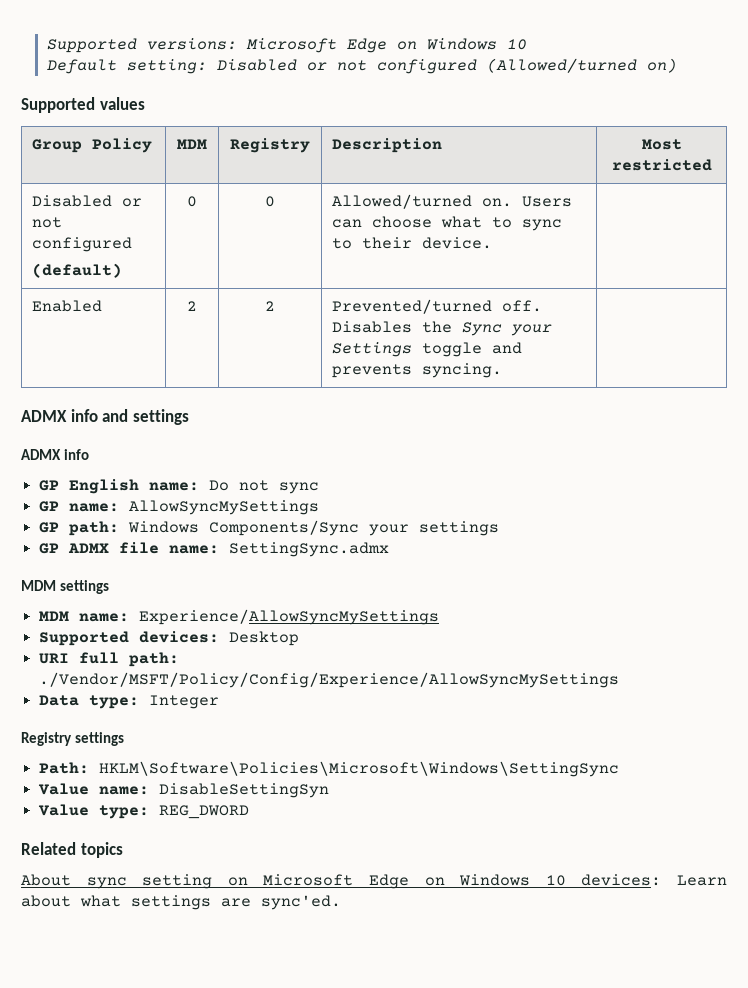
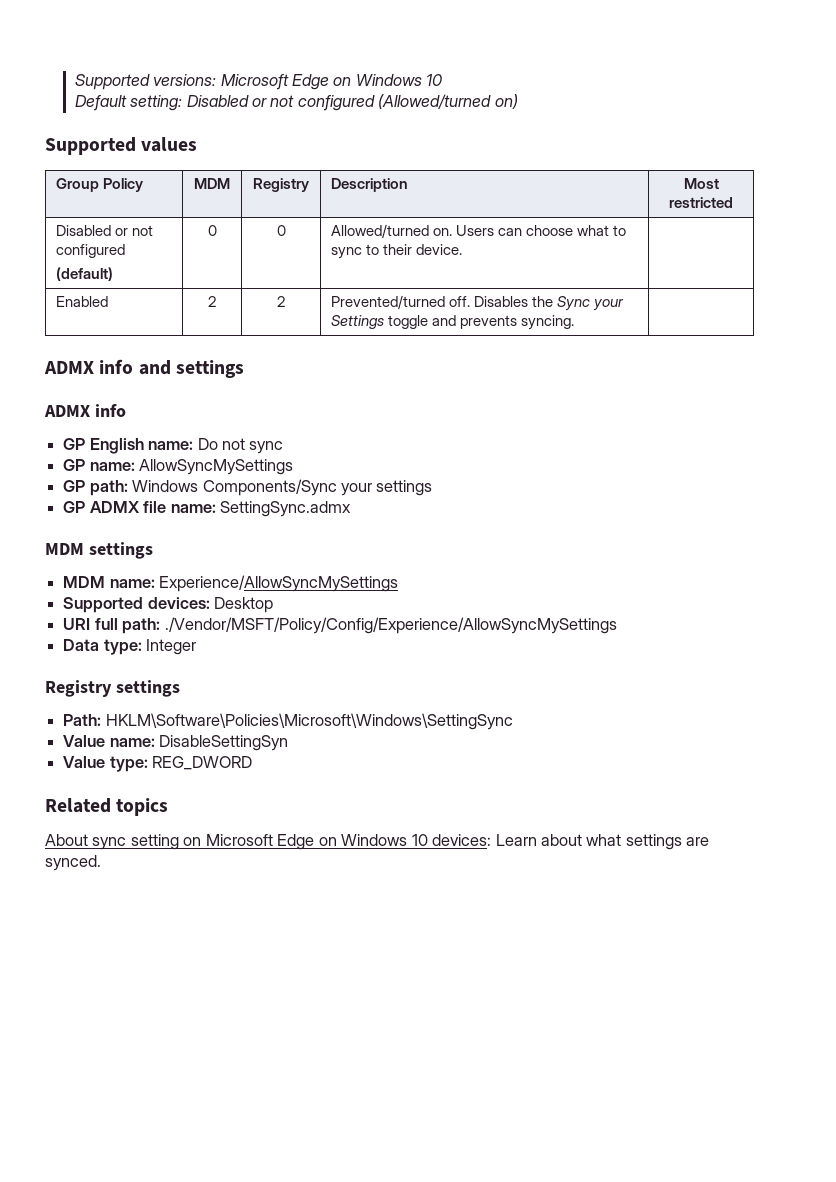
- About sync setting on Microsoft Edge on Windows 10 devices: Learn about what settings are sync'ed.
+ About sync setting on Microsoft Edge on Windows 10 devices: Learn about what settings are synced.

